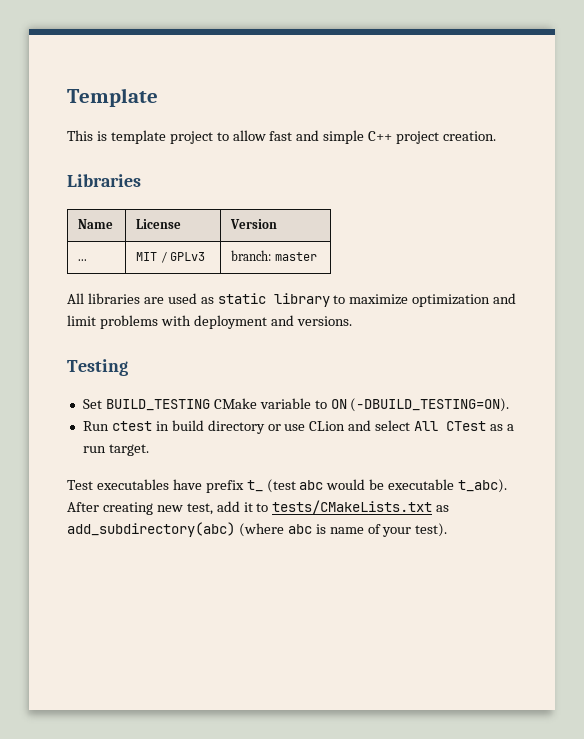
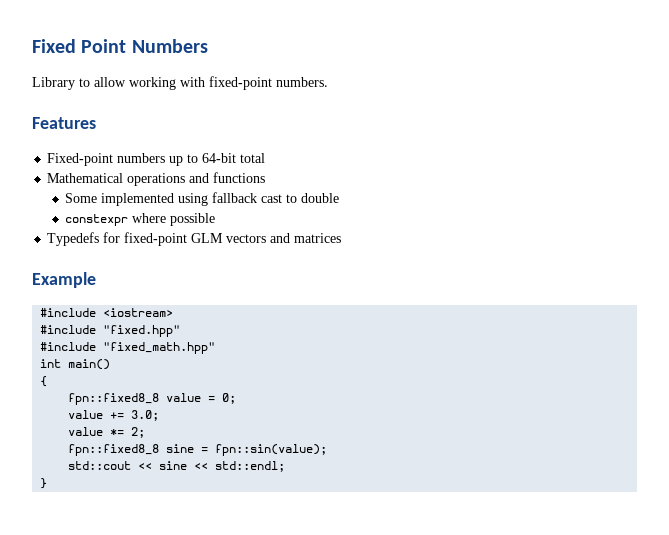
- Template
- This is template project to allow fast and simple C++ project creation.
- Libraries
- Name | License | Version
- ... | MIT / GPLv3 | branch: master
- All libraries are used as static library to maximize optimization and limit problems with deployment and versions.
- Testing
- Set BUILD_TESTING CMake variable to ON (-DBUILD_TESTING=ON).
- Run ctest in build directory or use CLion and select All CTest as a run target.
- Test executables have prefix t_ (test abc would be executable t_abc). After creating new test, add it to tests/CMakeLists.txt as add_subdirectory(abc) (where abc is name of your test).
+ Fixed Point Numbers
+ Library to allow working with fixed-point numbers.
+ Features
+ Fixed-point numbers up to 64-bit total
+ Mathematical operations and functions
+ Some implemented using fallback cast to double
+ constexpr where possible
+ Typedefs for fixed-point GLM vectors and matrices
+ Example
+ #include <iostream>
+ #include "fixed.hpp"
+ #include "fixed_math.hpp"
+ int main()
+ {
+ fpn::fixed8_8 value = 0;
+ value += 3.0;
+ value *= 2;
+ fpn::fixed8_8 sine = fpn::sin(value);
+ std::cout << sine << std::endl;
+ }

